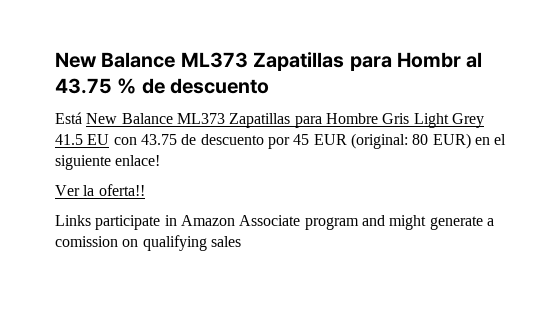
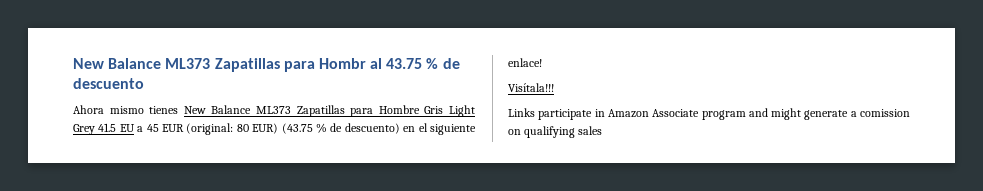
- Está New Balance ML373 Zapatillas para Hombre Gris Light Grey 41.5 EU con 43.75 de descuento por 45 EUR (original: 80 EUR) en el siguiente enlace!
+ Ahora mismo tienes New Balance ML373 Zapatillas para Hombre Gris Light Grey 41.5 EU a 45 EUR (original: 80 EUR) (43.75 % de descuento) en el siguiente enlace!
- Ver la oferta!!
+ Visítala!!!

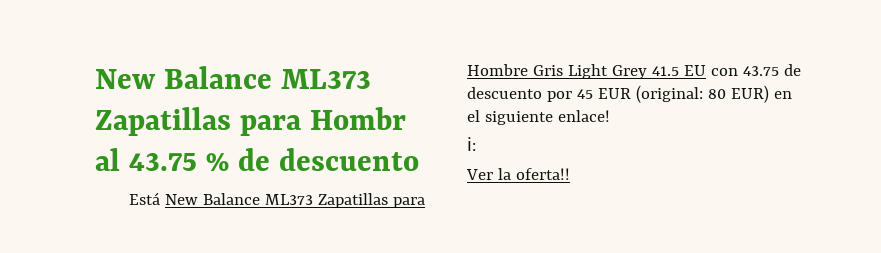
- Ahora mismo tienes New Balance ML373 Zapatillas para Hombre Gris Light Grey 41.5 EU a 45 EUR (original: 80 EUR) (43.75 % de descuento) en el siguiente enlace!
+ Está New Balance ML373 Zapatillas para Hombre Gris Light Grey 41.5 EU con 43.75 de descuento por 45 EUR (original: 80 EUR) en el siguiente enlace!
- Visítala!!!
- Links participate in Amazon Associate program and might generate a comission on qualifying sales
+ ℹ:
+ Ver la oferta!!

